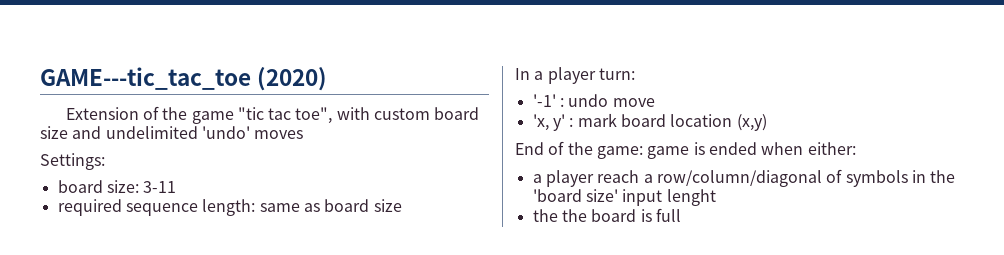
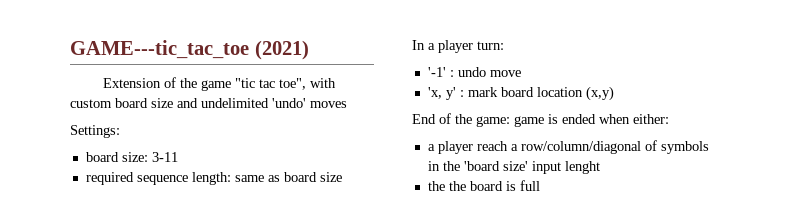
- GAME---tic_tac_toe (2020)
+ GAME---tic_tac_toe (2021)

